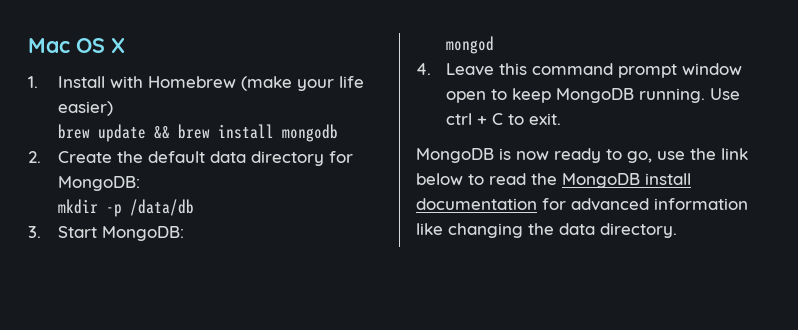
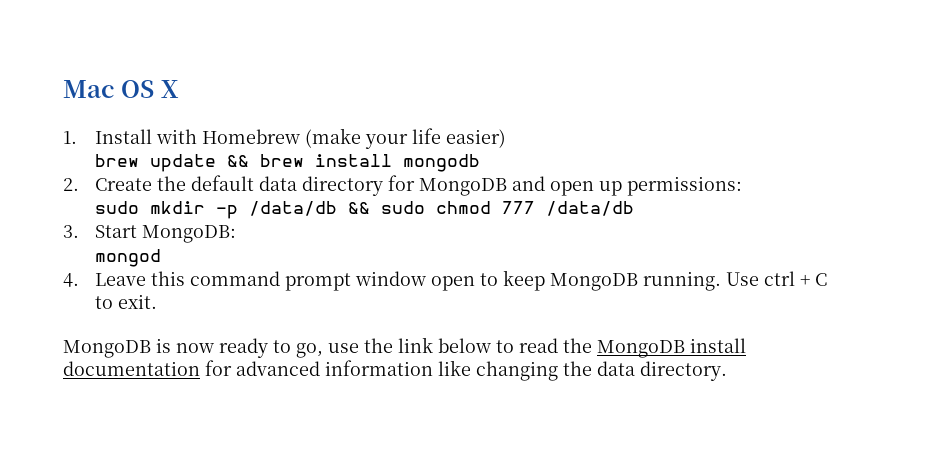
- 2. Create the default data directory for MongoDB:
- mkdir -p /data/db
+ 2. Create the default data directory for MongoDB and open up permissions:
+ sudo mkdir -p /data/db && sudo chmod 777 /data/db

